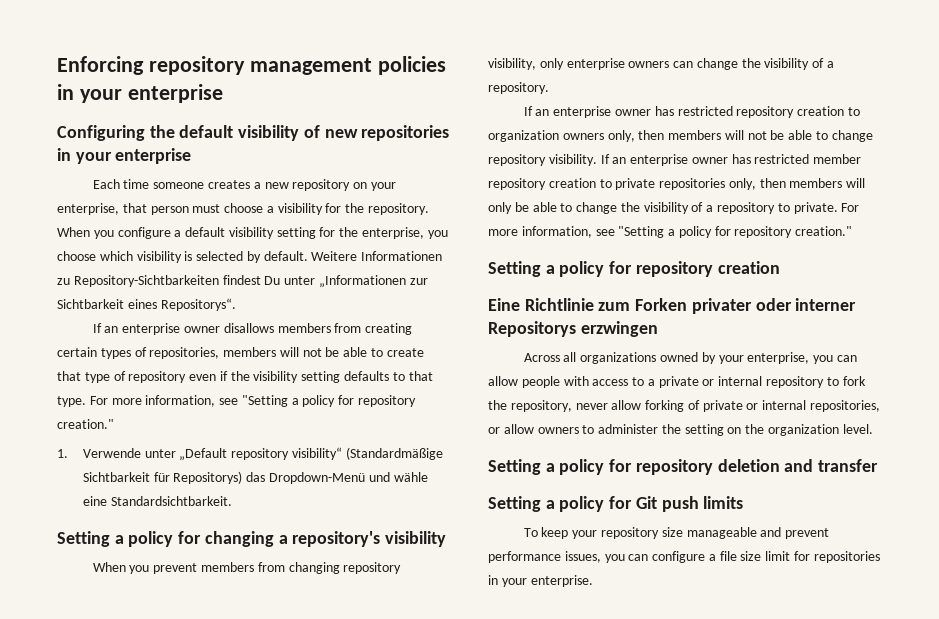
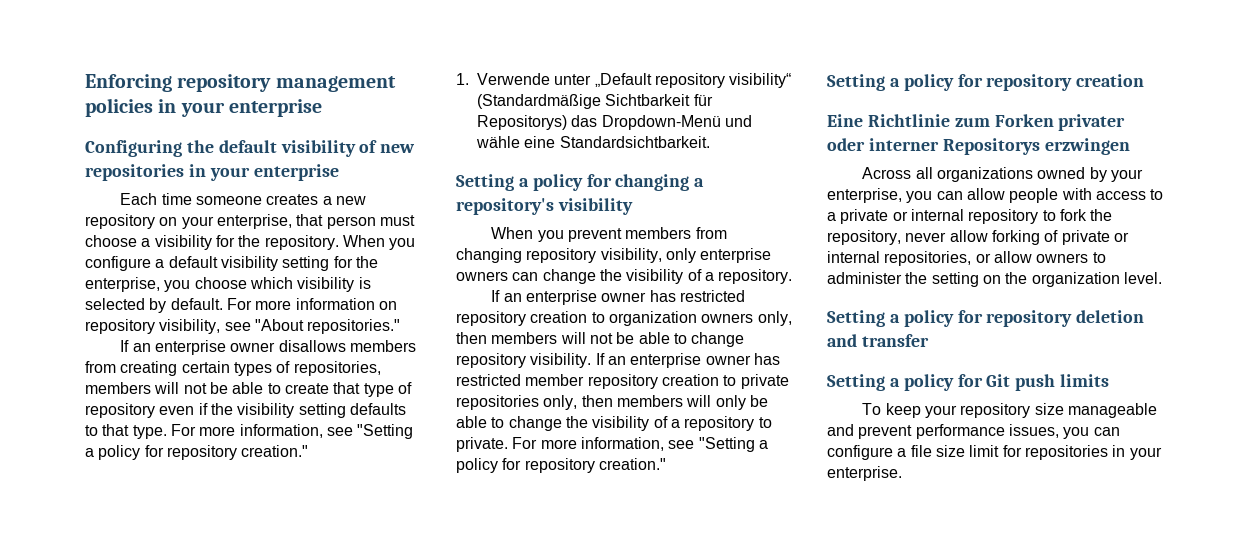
- Weitere Informationen zu Repository-Sichtbarkeiten findest Du unter „Informationen zur Sichtbarkeit eines Repositorys“.
+ For more information on repository visibility, see "About repositories."

